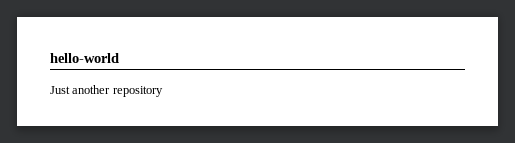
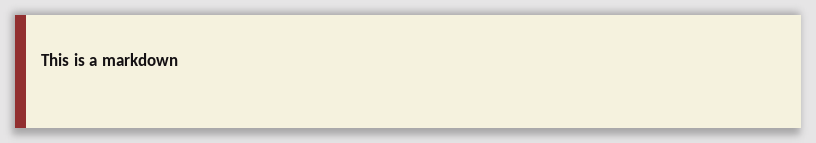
- hello-world
- Just another repository
+ This is a markdown

